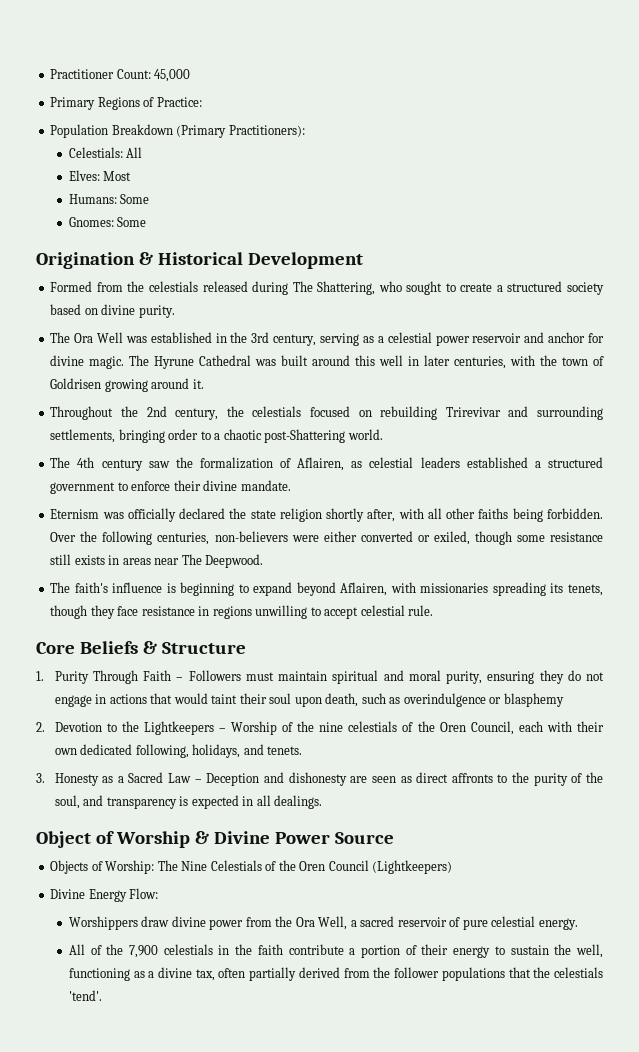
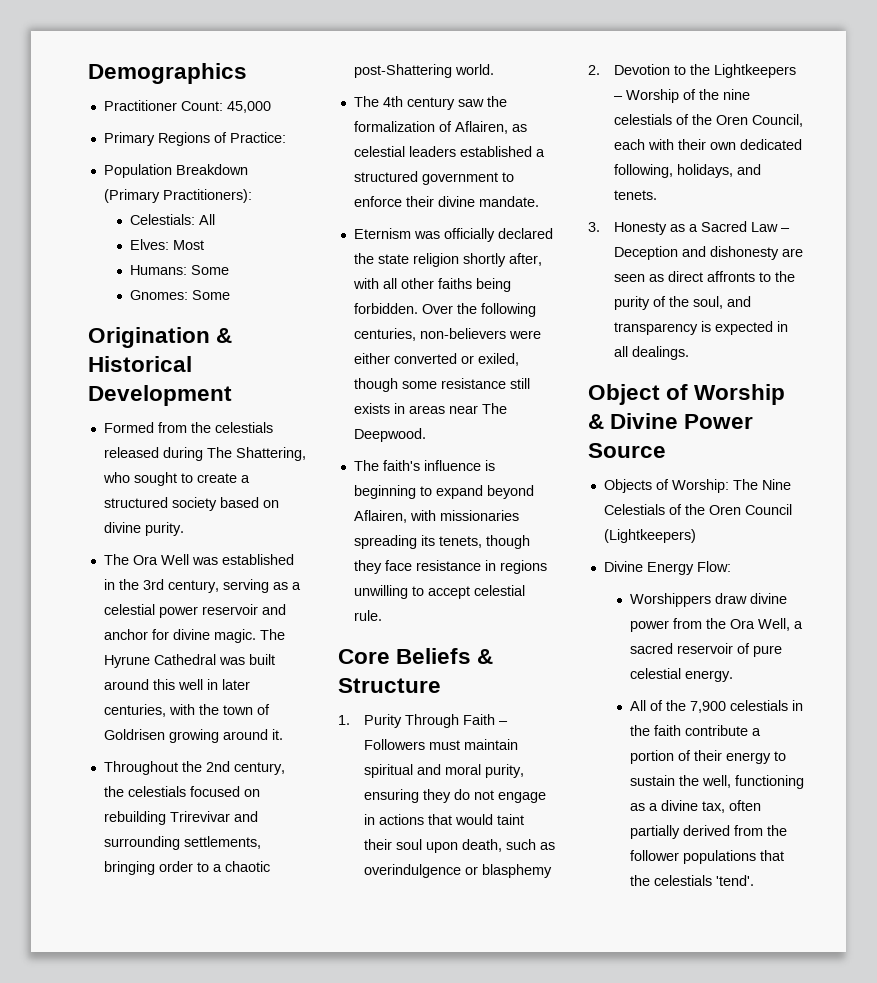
+ Demographics

